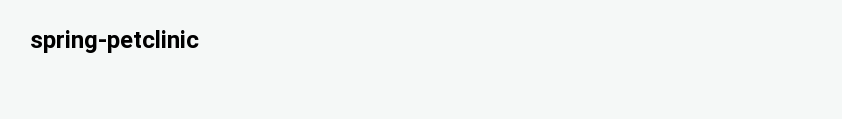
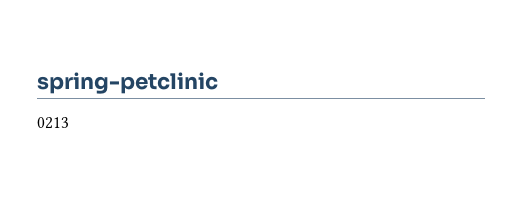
+ 0213

